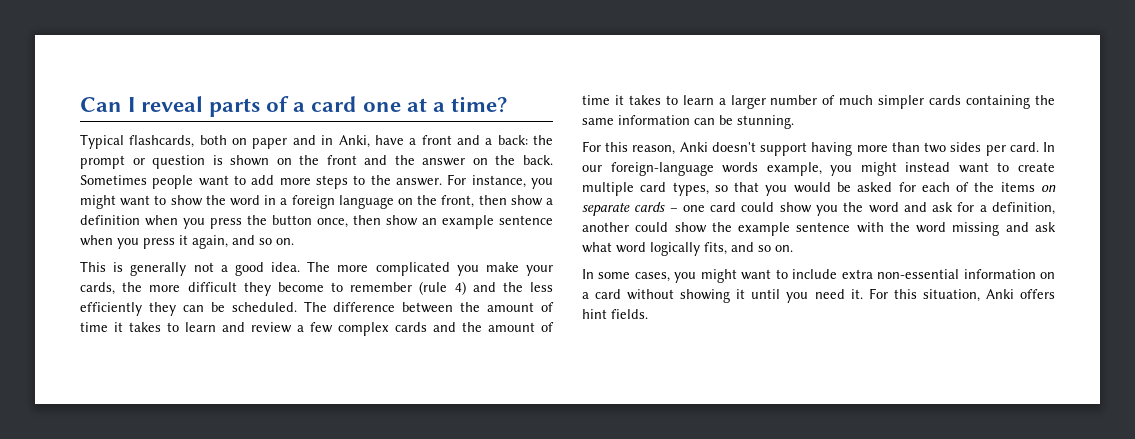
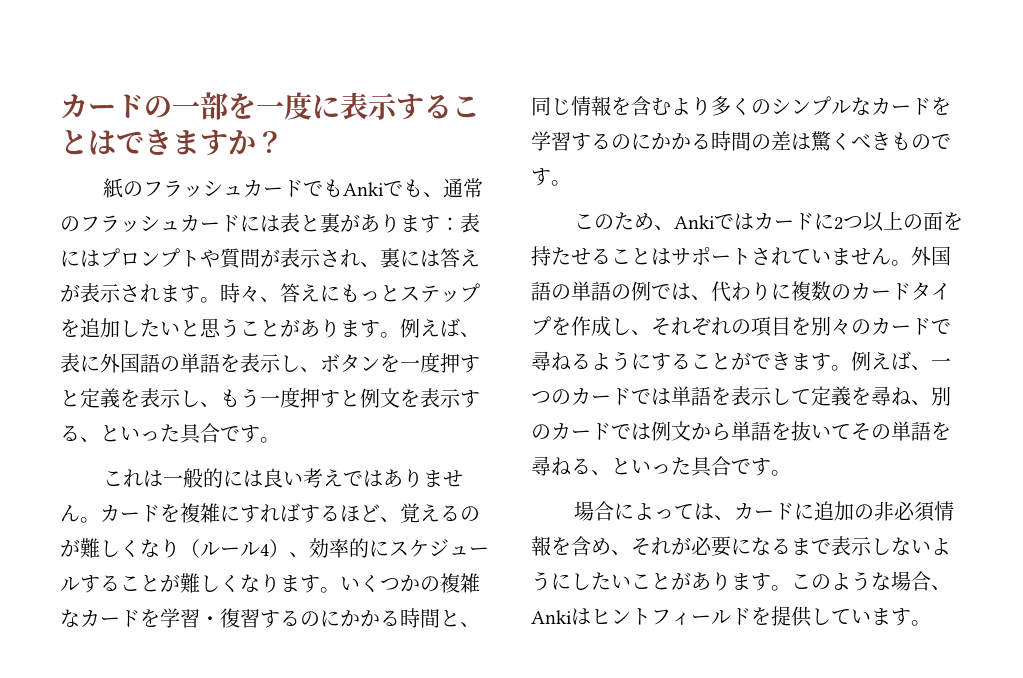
- Can I reveal parts of a card one at a time?
- Typical flashcards, both on paper and in Anki, have a front and a back: the prompt or question is shown on the front and the answer on the back. Sometimes people want to add more steps to the answer. For instance, you might want to show the word in a foreign language on the front, then show a definition when you press the button once, then show an example sentence when you press it again, and so on.
- This is generally not a good idea. The more complicated you make your cards, the more difficult they become to remember (rule 4) and the less efficiently they can be scheduled. The difference between the amount of time it takes to learn and review a few complex cards and the amount of time it takes to learn a larger number of much simpler cards containing the same information can be stunning.
- For this reason, Anki doesn't support having more than two sides per card. In our foreign-language words example, you might instead want to create multiple card types, so that you would be asked for each of the items on separate cards – one card could show you the word and ask for a definition, another could show the example sentence with the word missing and ask what word logically fits, and so on.
- In some cases, you might want to include extra non-essential information on a card without showing it until you need it. For this situation, Anki offers hint fields.
+ カードの一部を一度に表示することはできますか？
+ 紙のフラッシュカードでもAnkiでも、通常のフラッシュカードには表と裏があります：表にはプロンプトや質問が表示され、裏には答えが表示されます。時々、答えにもっとステップを追加したいと思うことがあります。例えば、表に外国語の単語を表示し、ボタンを一度押すと定義を表示し、もう一度押すと例文を表示する、といった具合です。
+ これは一般的には良い考えではありません。カードを複雑にすればするほど、覚えるのが難しくなり（ルール4）、効率的にスケジュールすることが難しくなります。いくつかの複雑なカードを学習・復習するのにかかる時間と、同じ情報を含むより多くのシンプルなカードを学習するのにかかる時間の差は驚くべきものです。
+ このため、Ankiではカードに2つ以上の面を持たせることはサポートされていません。外国語の単語の例では、代わりに複数のカードタイプを作成し、それぞれの項目を別々のカードで尋ねるようにすることができます。例えば、一つのカードでは単語を表示して定義を尋ね、別のカードでは例文から単語を抜いてその単語を尋ねる、といった具合です。
+ 場合によっては、カードに追加の非必須情報を含め、それが必要になるまで表示しないようにしたいことがあります。このような場合、Ankiはヒントフィールドを提供しています。

